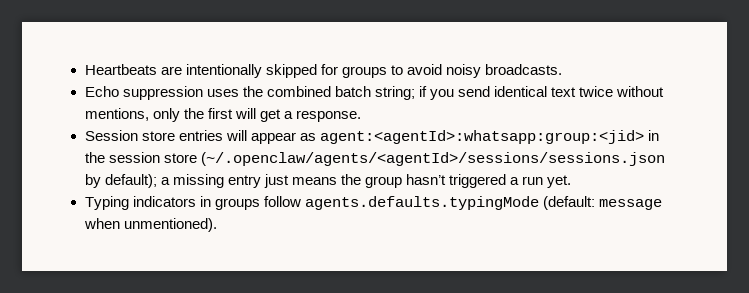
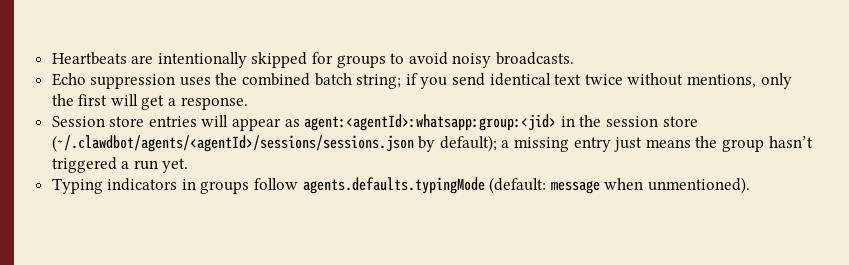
- Session store entries will appear as agent:<agentId>:whatsapp:group:<jid> in the session store (~/.openclaw/agents/<agentId>/sessions/sessions.json by default); a missing entry just means the group hasn’t triggered a run yet.
+ Session store entries will appear as agent:<agentId>:whatsapp:group:<jid> in the session store (~/.clawdbot/agents/<agentId>/sessions/sessions.json by default); a missing entry just means the group hasn’t triggered a run yet.

